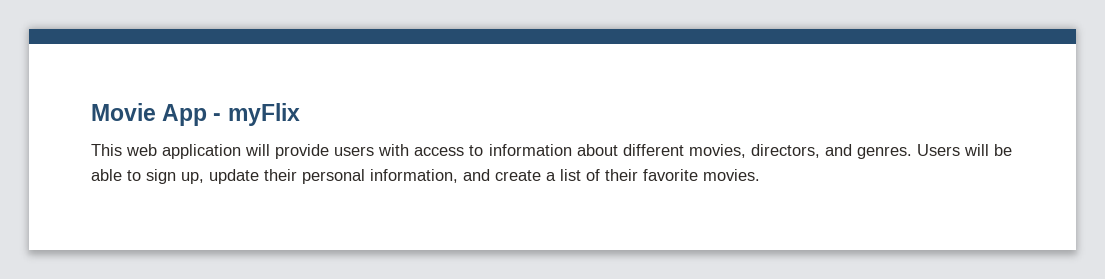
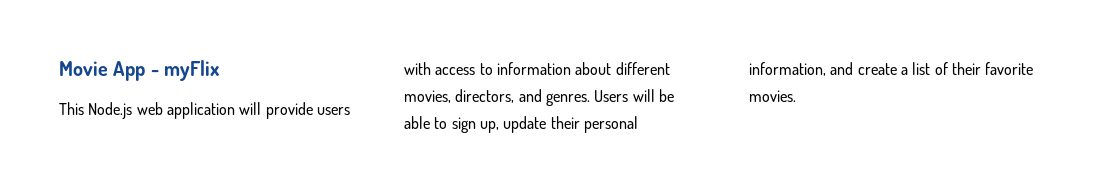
- This web application will provide users with access to information about different movies, directors, and genres.
+ This Node.js web application will provide users with access to information about different movies, directors, and genres.

